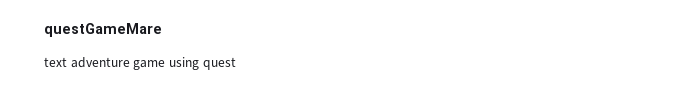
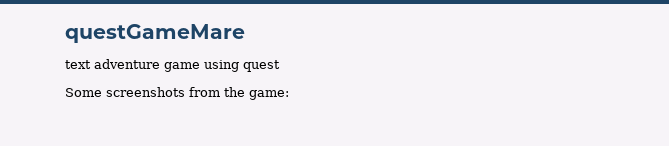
+ Some screenshots from the game:

